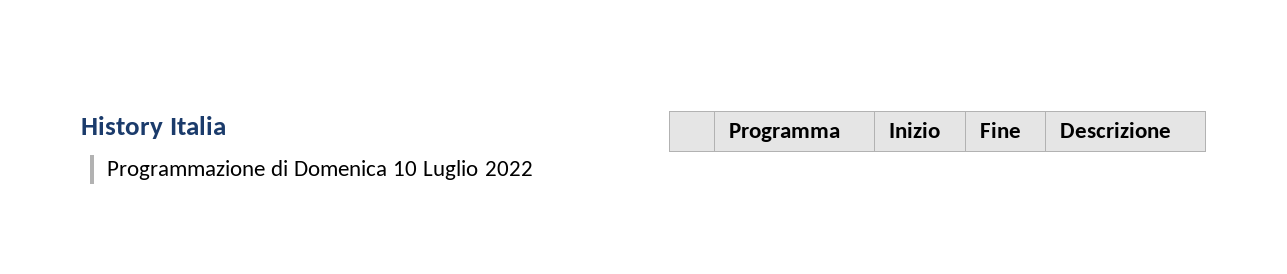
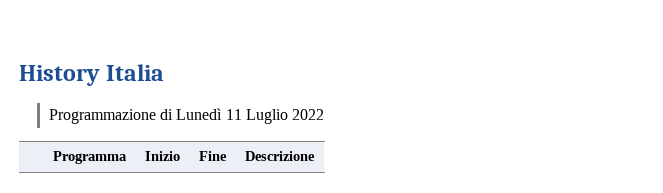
- Programmazione di Domenica 10 Luglio 2022
+ Programmazione di Lunedì 11 Luglio 2022

